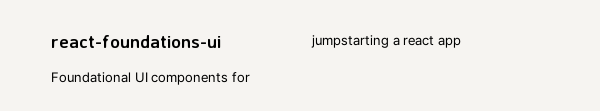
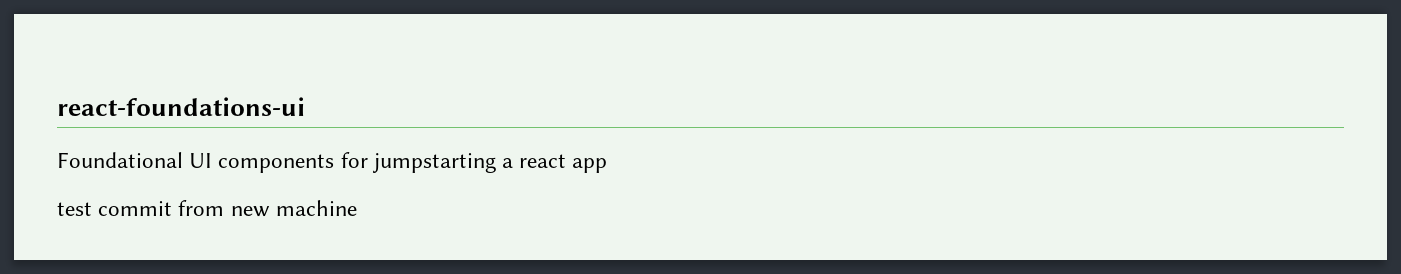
+ test commit from new machine

